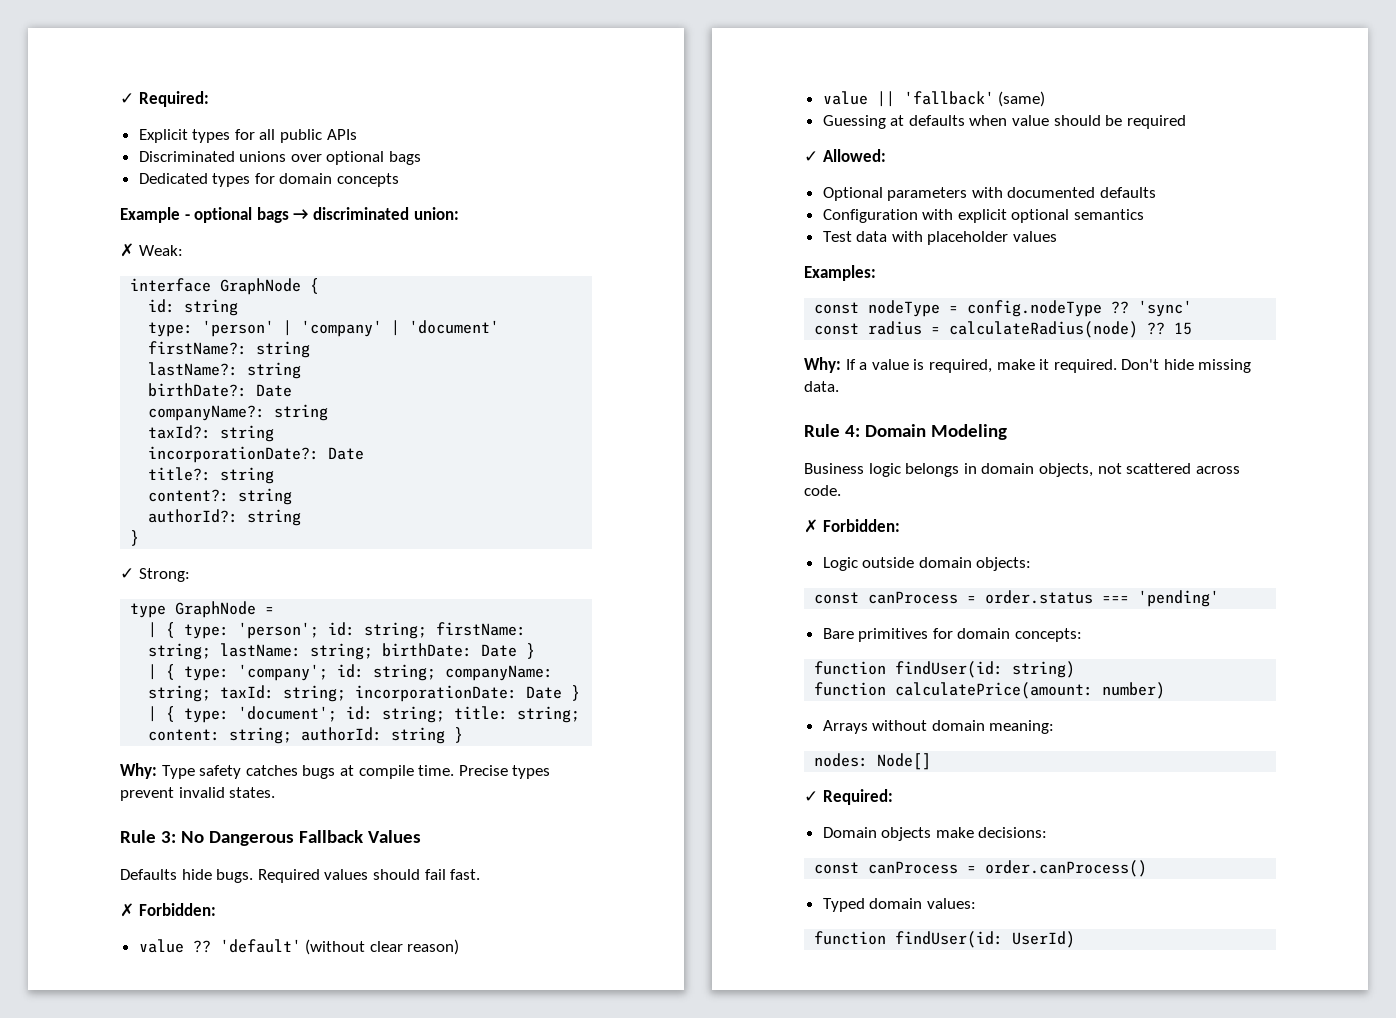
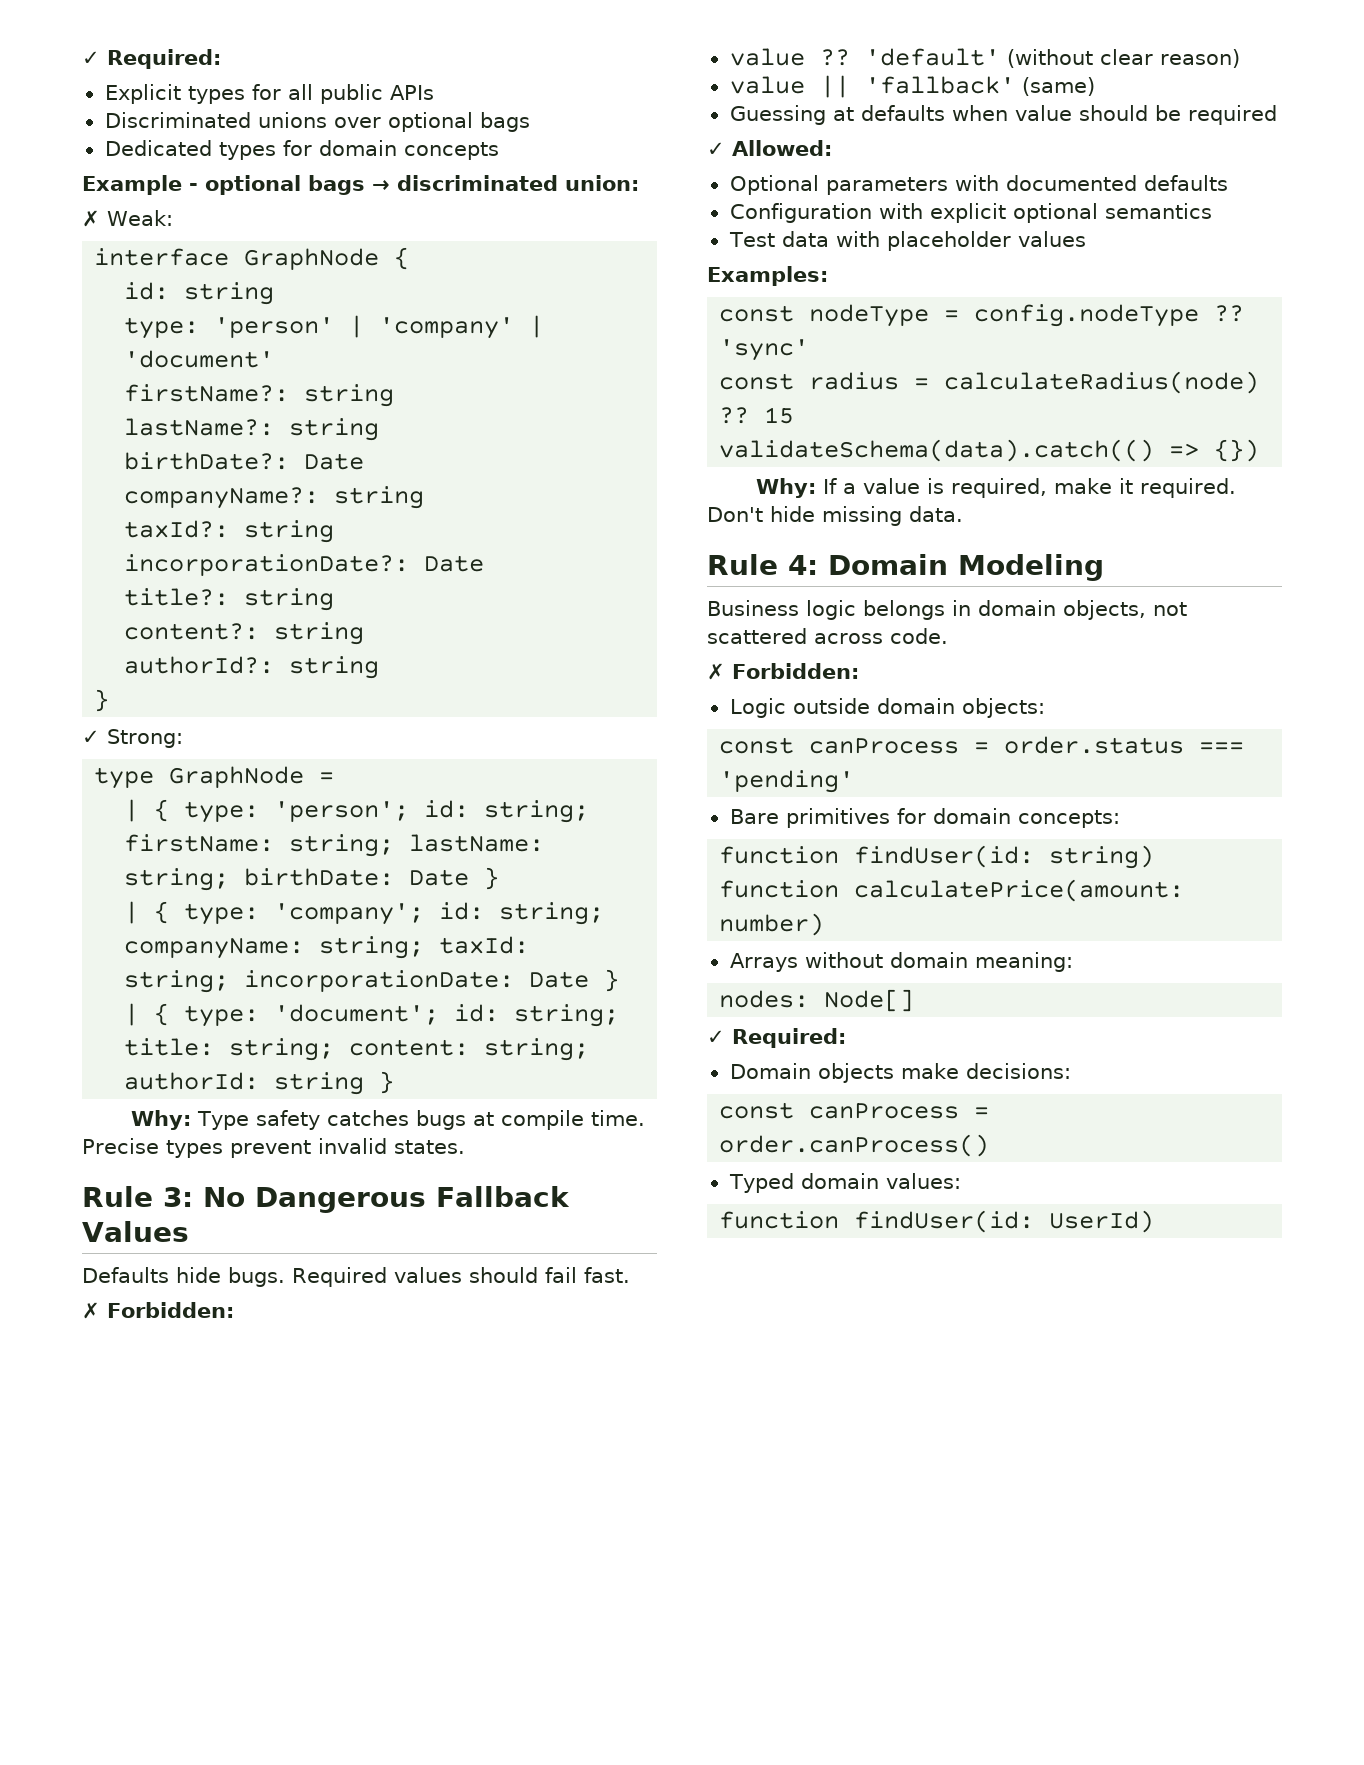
+ validateSchema(data).catch(() => {})

